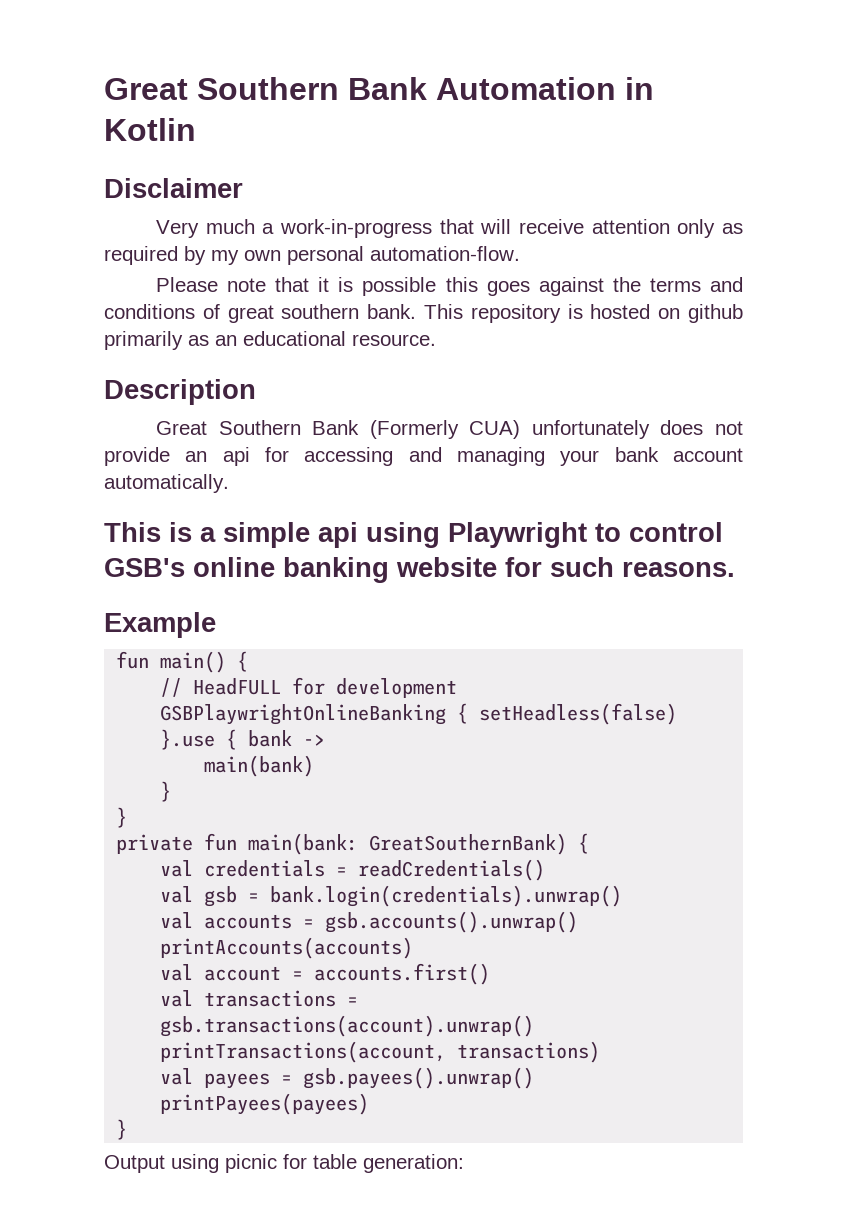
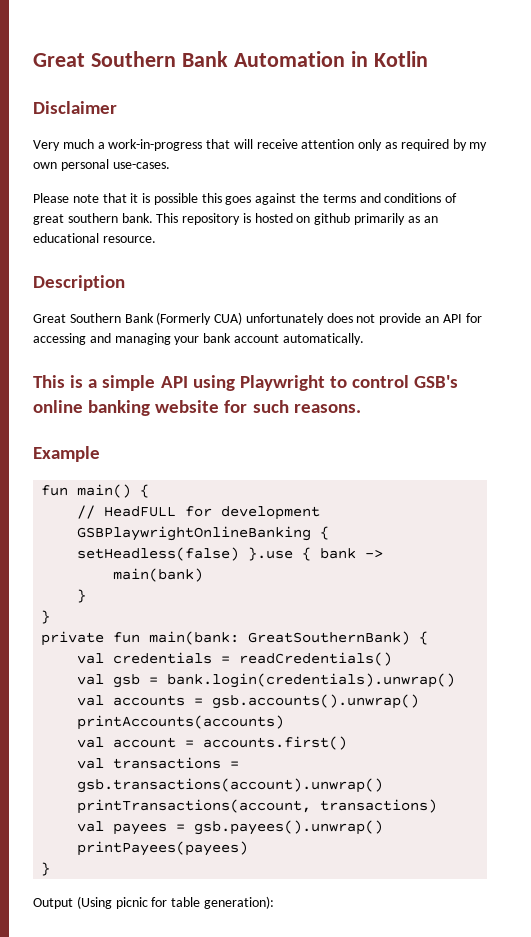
- Very much a work-in-progress that will receive attention only as required by my own personal automation-flow.
+ Very much a work-in-progress that will receive attention only as required by my own personal use-cases.
- Great Southern Bank (Formerly CUA) unfortunately does not provide an api for accessing and managing your bank account automatically.
+ Great Southern Bank (Formerly CUA) unfortunately does not provide an API for accessing and managing your bank account automatically.
- This is a simple api using Playwright to control GSB's online banking website for such reasons.
+ This is a simple API using Playwright to control GSB's online banking website for such reasons.
- Output using picnic for table generation:
+ Output (Using picnic for table generation):

